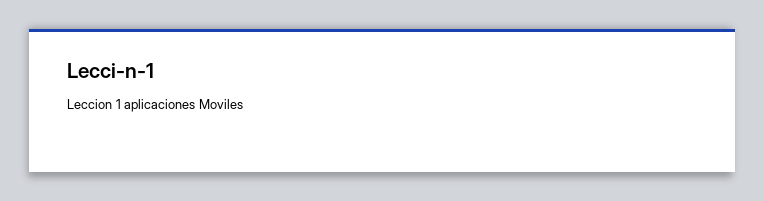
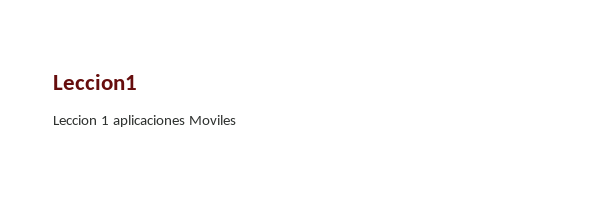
- Lecci-n-1
+ Leccion1

